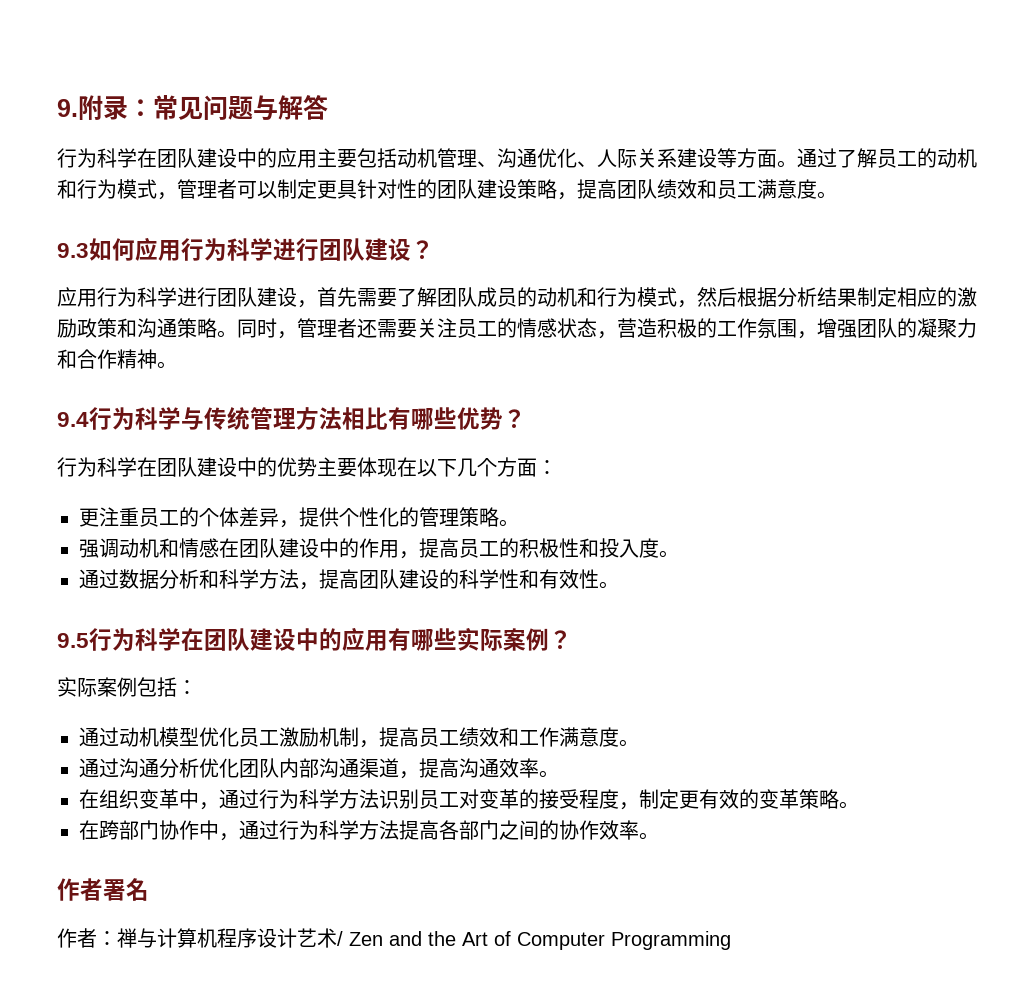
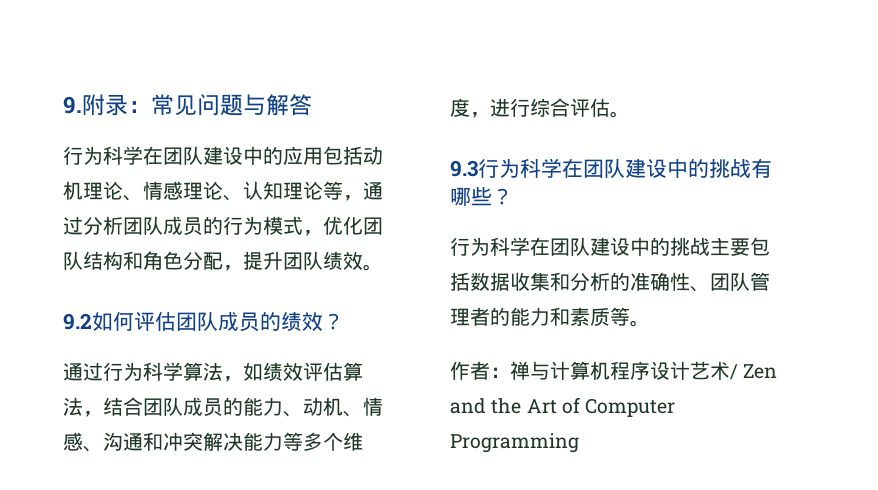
- 行为科学在团队建设中的应用主要包括动机管理、沟通优化、人际关系建设等方面。通过了解员工的动机和行为模式，管理者可以制定更具针对性的团队建设策略，提高团队绩效和员工满意度。
- 9.3如何应用行为科学进行团队建设？
- 应用行为科学进行团队建设，首先需要了解团队成员的动机和行为模式，然后根据分析结果制定相应的激励政策和沟通策略。同时，管理者还需要关注员工的情感状态，营造积极的工作氛围，增强团队的凝聚力和合作精神。
- 9.4行为科学与传统管理方法相比有哪些优势？
+ 行为科学在团队建设中的应用包括动机理论、情感理论、认知理论等，通过分析团队成员的行为模式，优化团队结构和角色分配，提升团队绩效。
+ 9.2如何评估团队成员的绩效？
+ 通过行为科学算法，如绩效评估算法，结合团队成员的能力、动机、情感、沟通和冲突解决能力等多个维度，进行综合评估。
+ 9.3行为科学在团队建设中的挑战有哪些？
- 行为科学在团队建设中的优势主要体现在以下几个方面：
- 更注重员工的个体差异，提供个性化的管理策略。
- 强调动机和情感在团队建设中的作用，提高员工的积极性和投入度。
- 通过数据分析和科学方法，提高团队建设的科学性和有效性。
- 9.5行为科学在团队建设中的应用有哪些实际案例？
- 实际案例包括：
- 通过动机模型优化员工激励机制，提高员工绩效和工作满意度。
- 通过沟通分析优化团队内部沟通渠道，提高沟通效率。
- 在组织变革中，通过行为科学方法识别员工对变革的接受程度，制定更有效的变革策略。
- 在跨部门协作中，通过行为科学方法提高各部门之间的协作效率。
- 作者署名
+ 行为科学在团队建设中的挑战主要包括数据收集和分析的准确性、团队管理者的能力和素质等。

